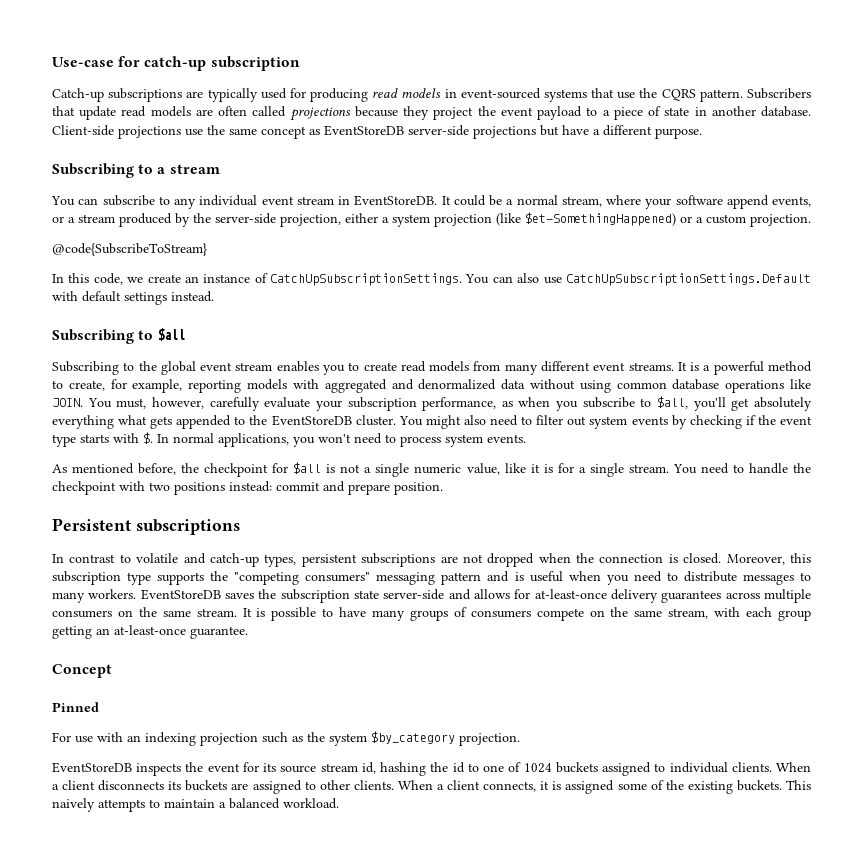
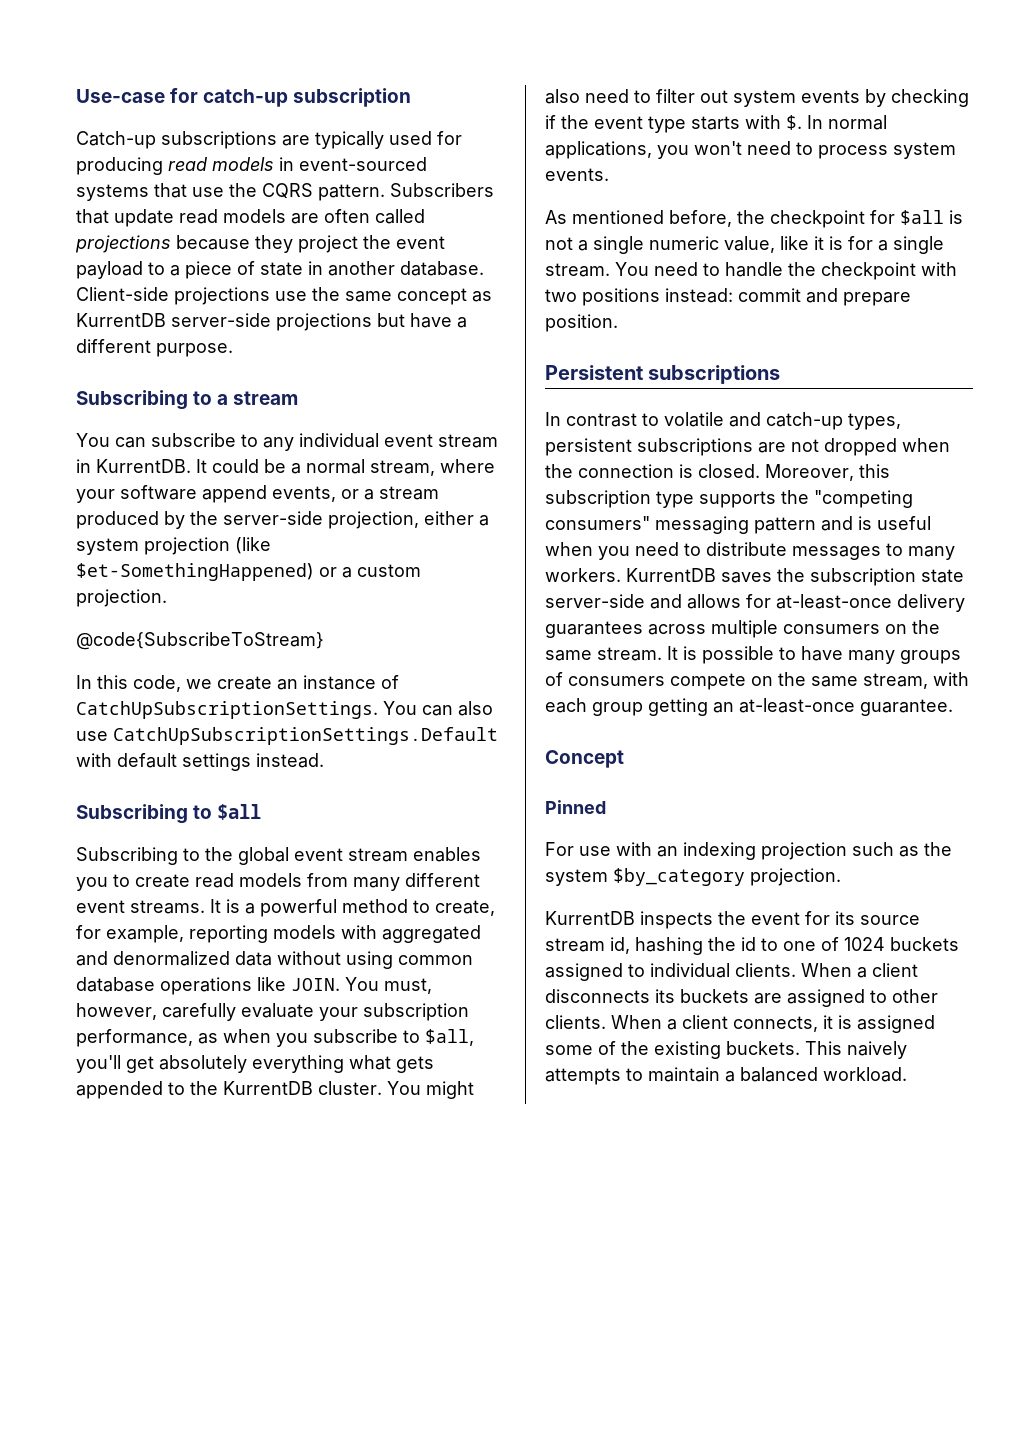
- Client-side projections use the same concept as EventStoreDB server-side projections but have a different purpose.
+ Client-side projections use the same concept as KurrentDB server-side projections but have a different purpose.
- You can subscribe to any individual event stream in EventStoreDB.
+ You can subscribe to any individual event stream in KurrentDB.
- You must, however, carefully evaluate your subscription performance, as when you subscribe to $all, you'll get absolutely everything what gets appended to the EventStoreDB cluster.
+ You must, however, carefully evaluate your subscription performance, as when you subscribe to $all, you'll get absolutely everything what gets appended to the KurrentDB cluster.
- EventStoreDB saves the subscription state server-side and allows for at-least-once delivery guarantees across multiple consumers on the same stream.
+ KurrentDB saves the subscription state server-side and allows for at-least-once delivery guarantees across multiple consumers on the same stream.
- EventStoreDB inspects the event for its source stream id, hashing the id to one of 1024 buckets assigned to individual clients.
+ KurrentDB inspects the event for its source stream id, hashing the id to one of 1024 buckets assigned to individual clients.

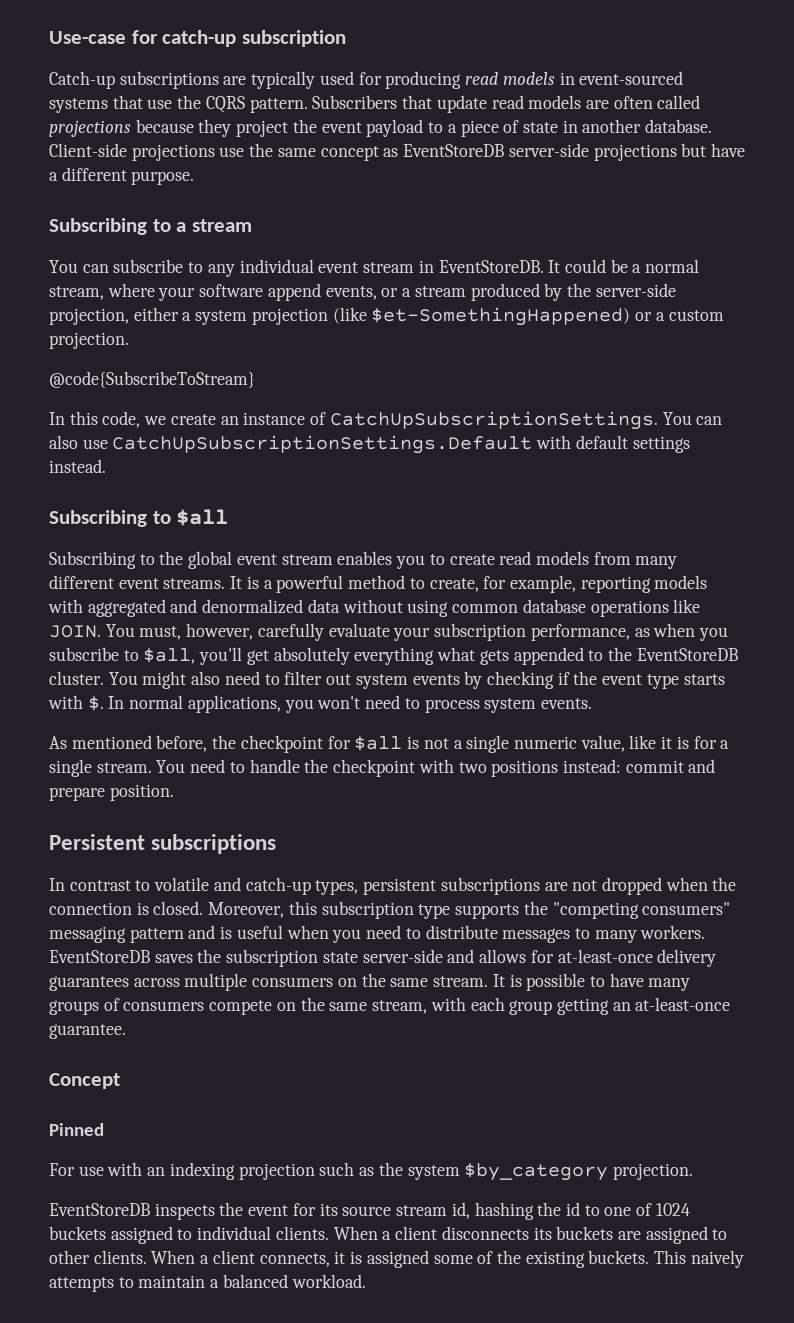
- Client-side projections use the same concept as KurrentDB server-side projections but have a different purpose.
+ Client-side projections use the same concept as EventStoreDB server-side projections but have a different purpose.
- You can subscribe to any individual event stream in KurrentDB.
+ You can subscribe to any individual event stream in EventStoreDB.
- You must, however, carefully evaluate your subscription performance, as when you subscribe to $all, you'll get absolutely everything what gets appended to the KurrentDB cluster.
+ You must, however, carefully evaluate your subscription performance, as when you subscribe to $all, you'll get absolutely everything what gets appended to the EventStoreDB cluster.
- KurrentDB saves the subscription state server-side and allows for at-least-once delivery guarantees across multiple consumers on the same stream.
+ EventStoreDB saves the subscription state server-side and allows for at-least-once delivery guarantees across multiple consumers on the same stream.
- KurrentDB inspects the event for its source stream id, hashing the id to one of 1024 buckets assigned to individual clients.
+ EventStoreDB inspects the event for its source stream id, hashing the id to one of 1024 buckets assigned to individual clients.

